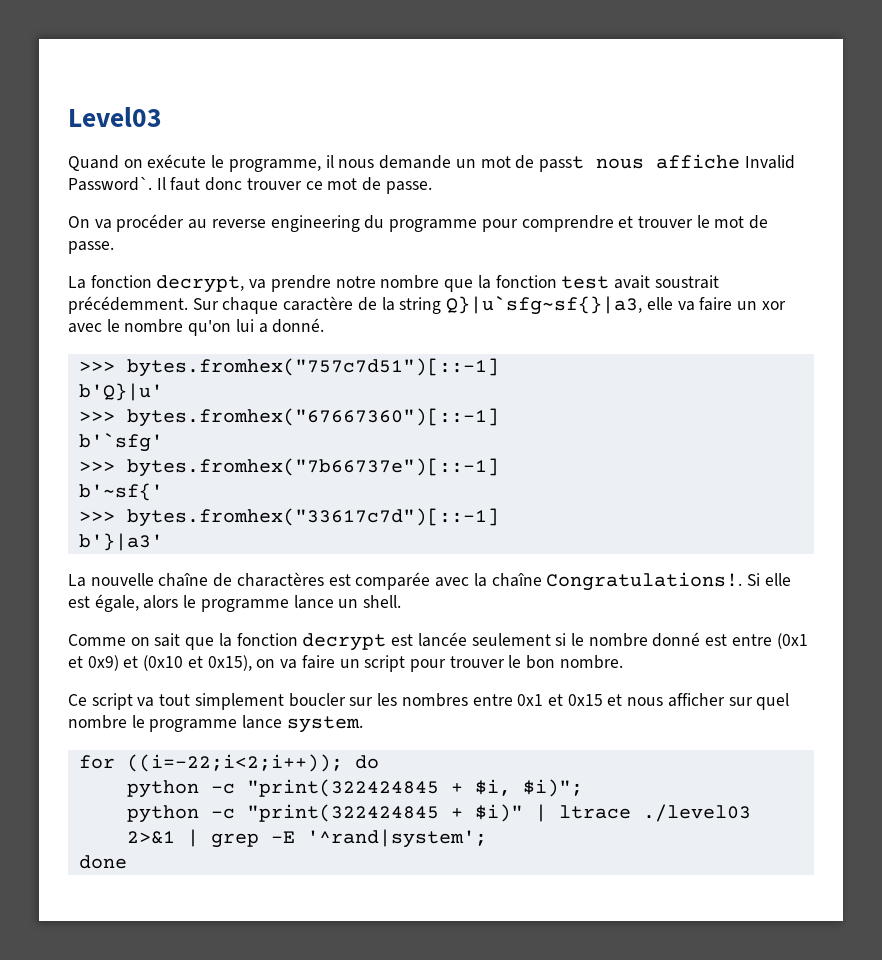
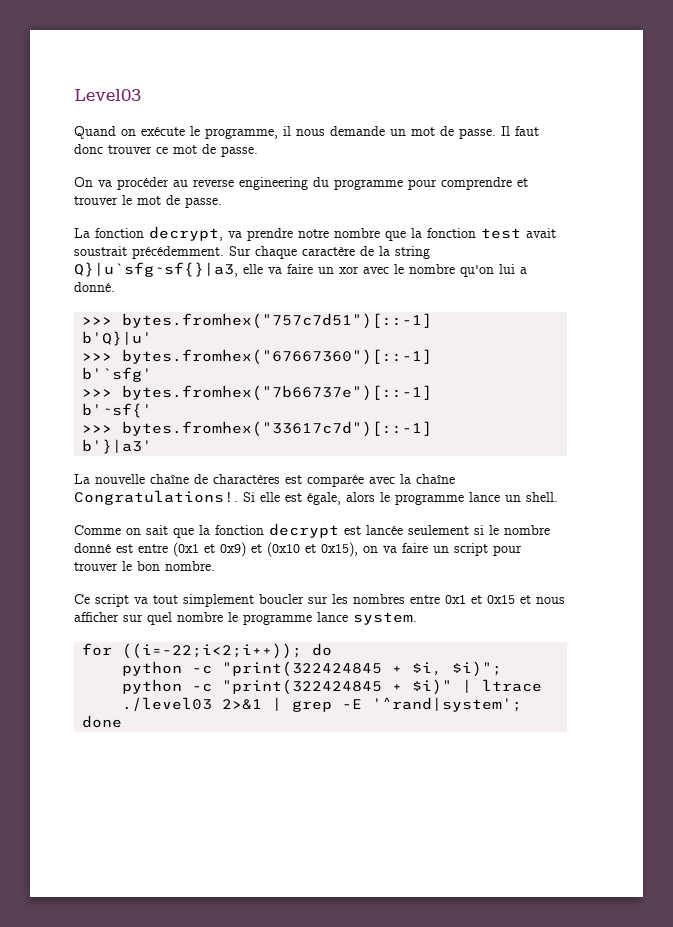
- Quand on exécute le programme, il nous demande un mot de passt nous affiche Invalid Password`.
+ Quand on exécute le programme, il nous demande un mot de passe.

